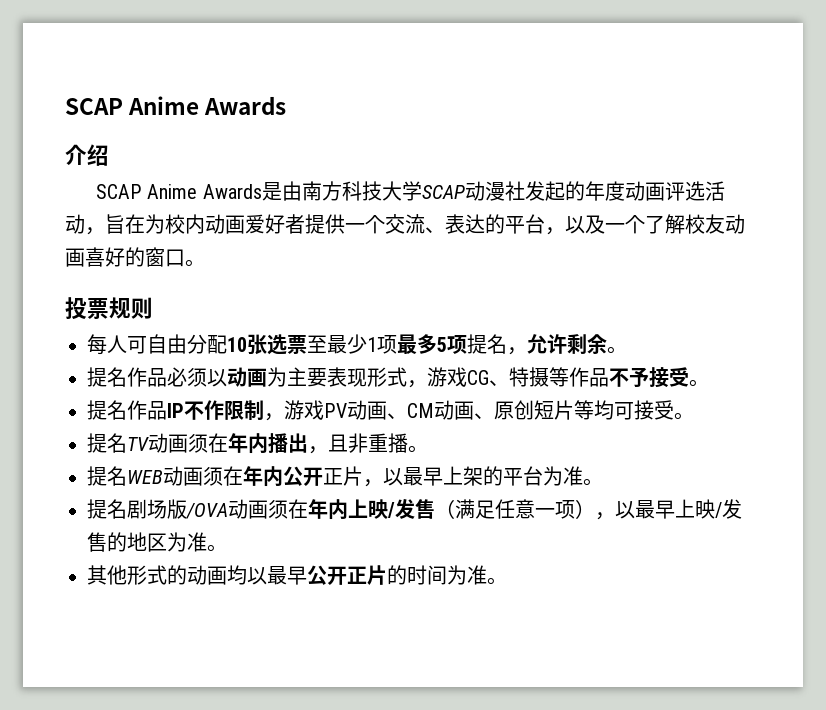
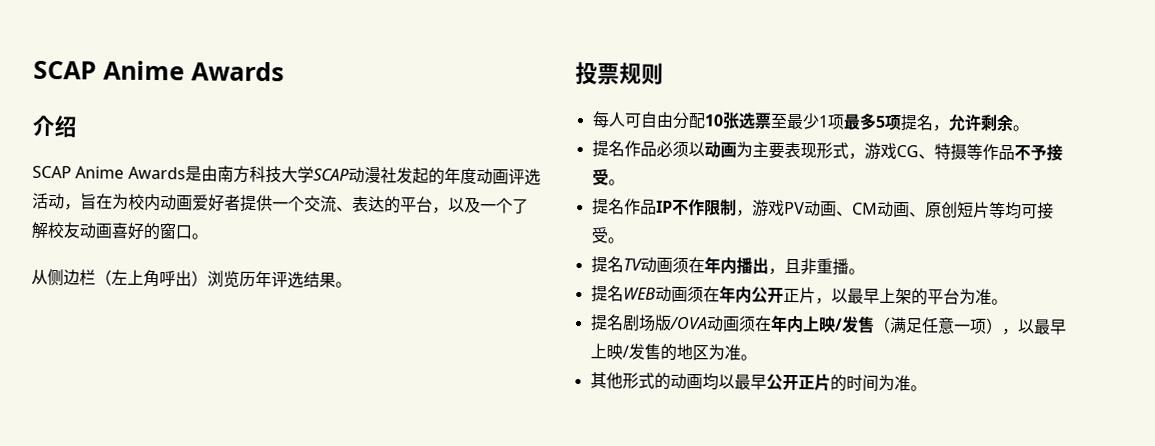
+ 从侧边栏（左上角呼出）浏览历年评选结果。

